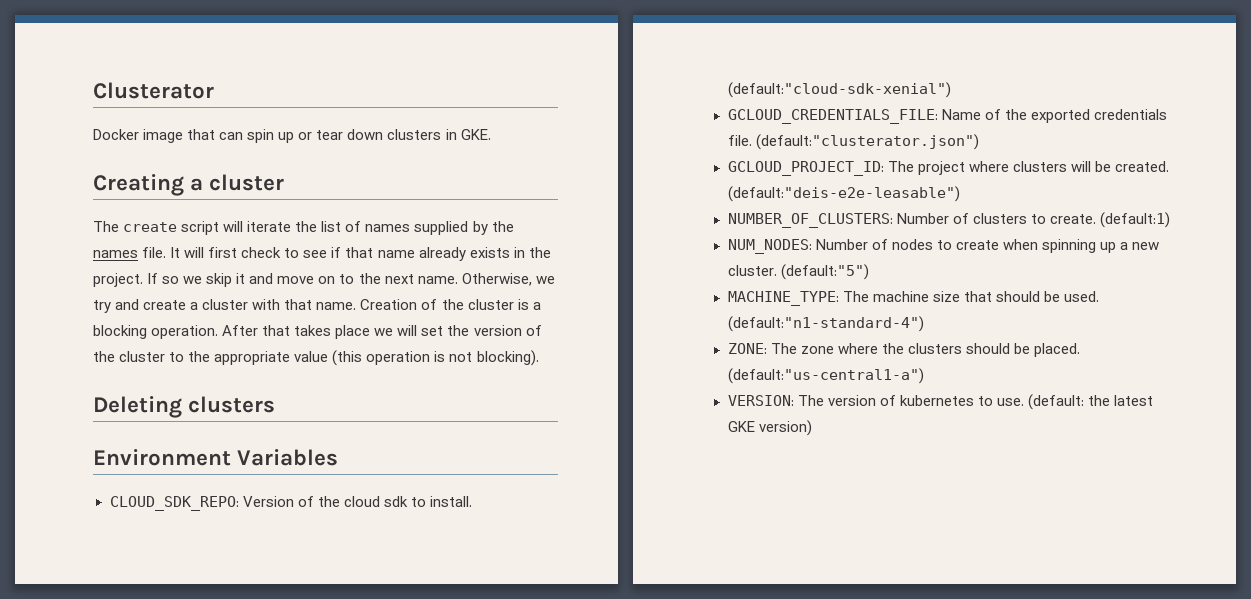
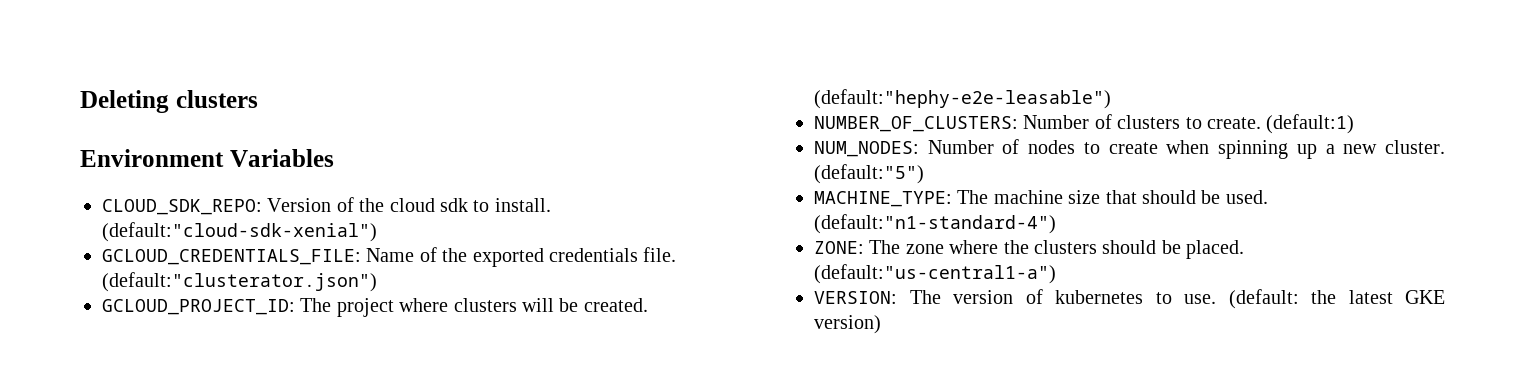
- Clusterator
- Docker image that can spin up or tear down clusters in GKE.
- Creating a cluster
- The create script will iterate the list of names supplied by the names file. It will first check to see if that name already exists in the project. If so we skip it and move on to the next name. Otherwise, we try and create a cluster with that name. Creation of the cluster is a blocking operation. After that takes place we will set the version of the cluster to the appropriate value (this operation is not blocking).
- (default:"deis-e2e-leasable")
+ (default:"hephy-e2e-leasable")

